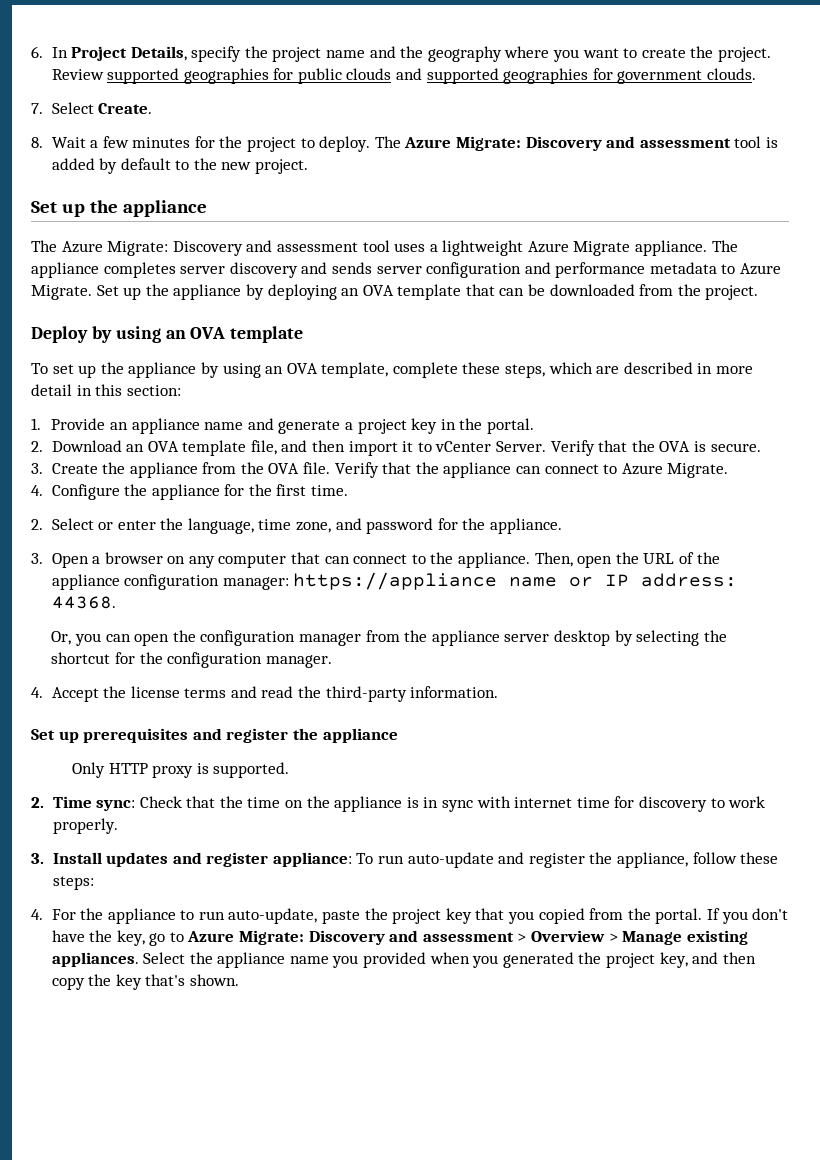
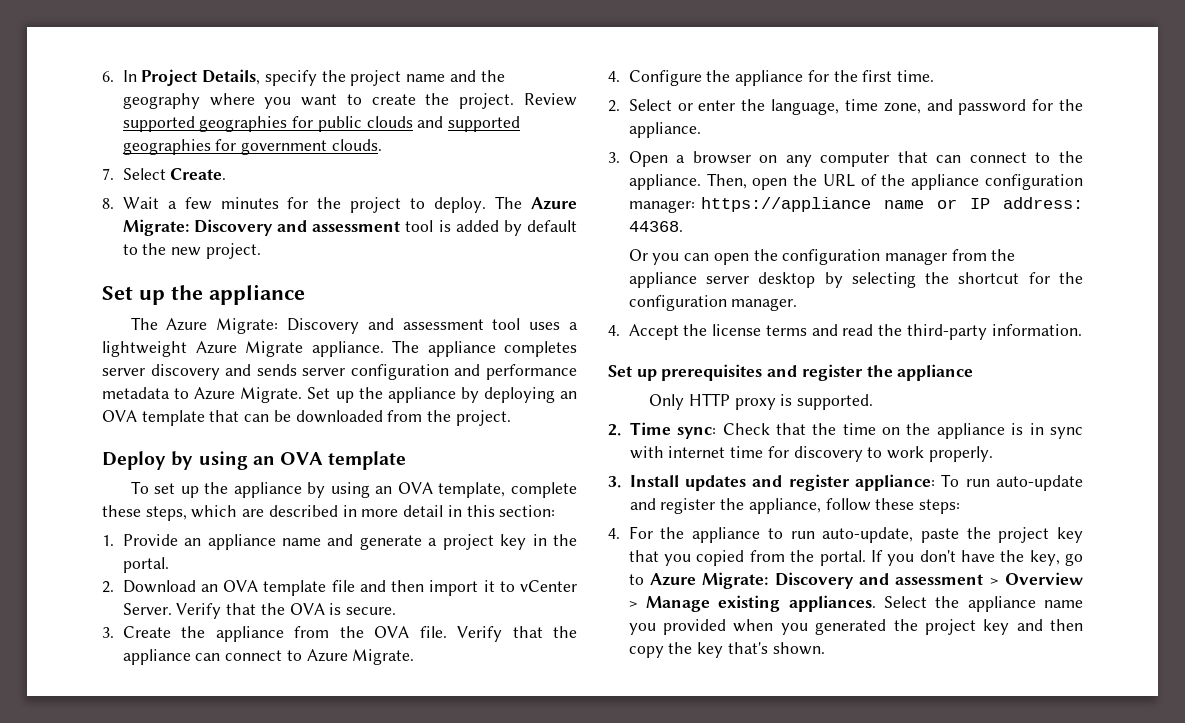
- 2. Download an OVA template file, and then import it to vCenter Server.
+ 2. Download an OVA template file and then import it to vCenter Server.
- Or, you can open the configuration manager from the appliance server desktop by selecting the shortcut for the configuration manager.
+ Or you can open the configuration manager from the appliance server desktop by selecting the shortcut for the configuration manager.
- Select the appliance name you provided when you generated the project key, and then copy the key that's shown.
+ Select the appliance name you provided when you generated the project key and then copy the key that's shown.

